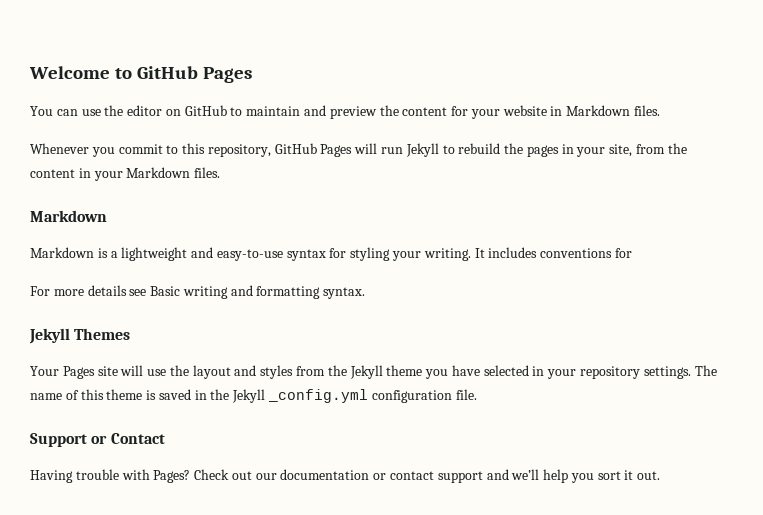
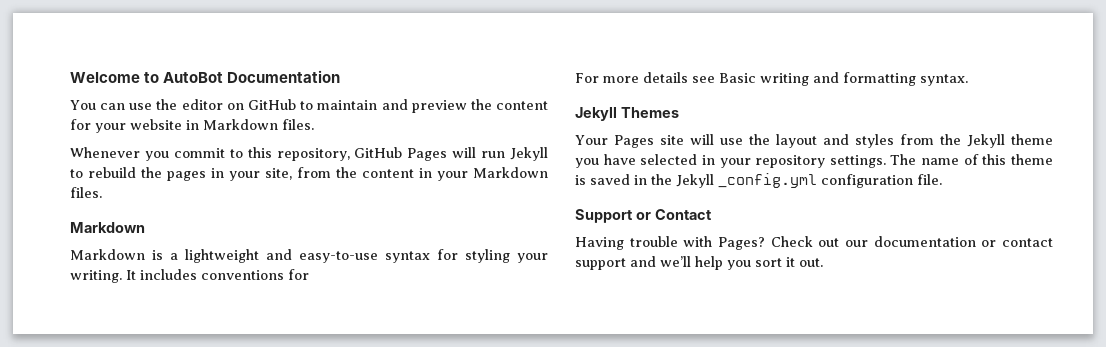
- Welcome to GitHub Pages
+ Welcome to AutoBot Documentation

